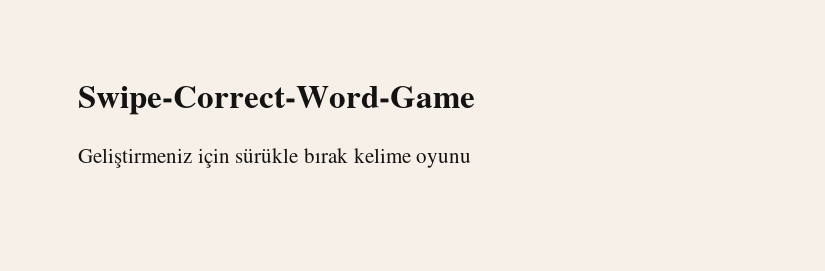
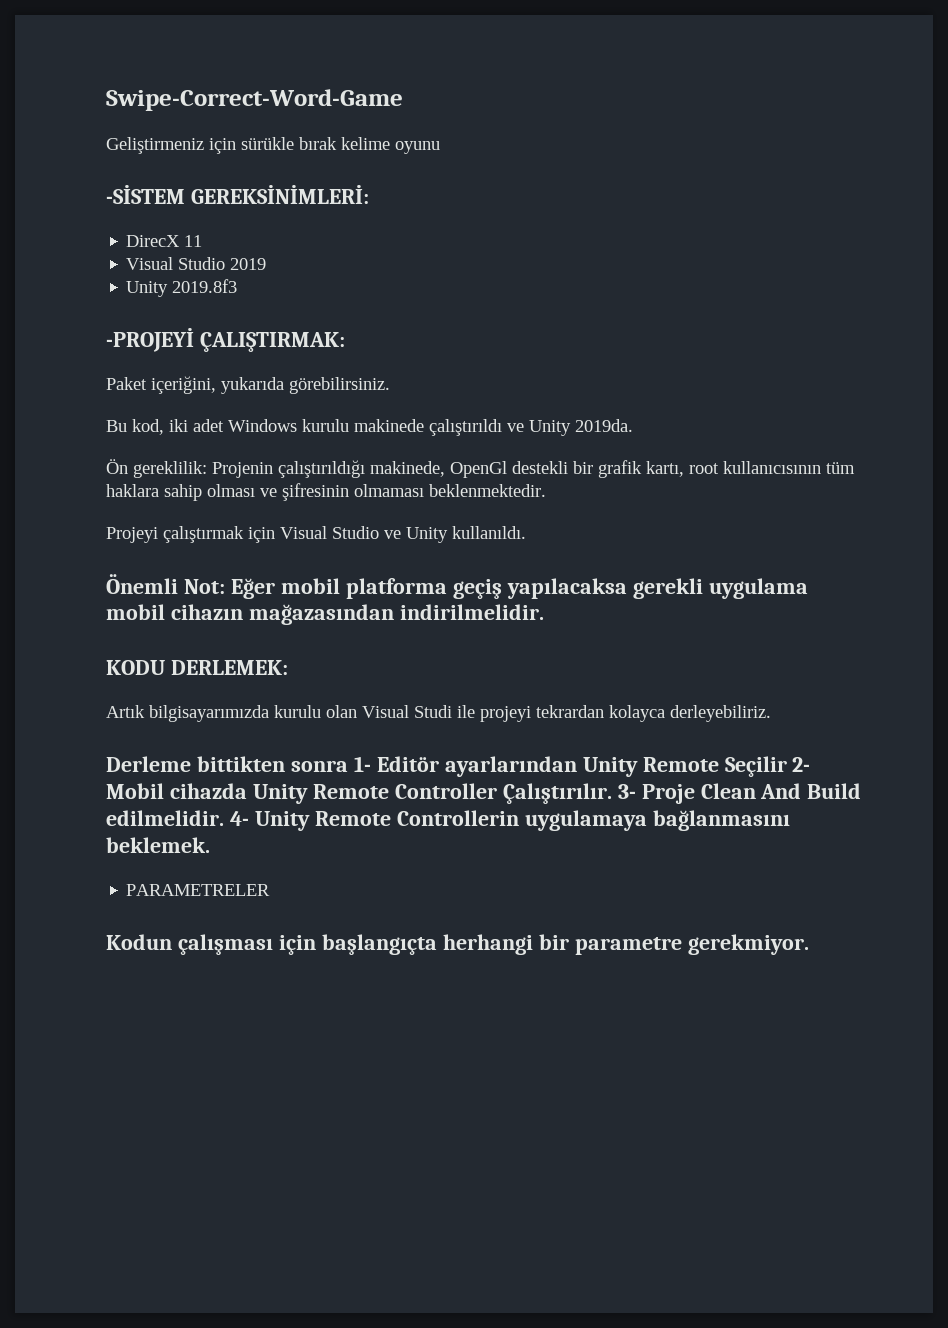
+ -SİSTEM GEREKSİNİMLERİ:
+ DirecX 11
+ Visual Studio 2019
+ Unity 2019.8f3
+ -PROJEYİ ÇALIŞTIRMAK:
+ Paket içeriğini, yukarıda görebilirsiniz.
+ Bu kod, iki adet Windows kurulu makinede çalıştırıldı ve Unity 2019da.
+ Ön gereklilik: Projenin çalıştırıldığı makinede, OpenGl destekli bir grafik kartı, root kullanıcısının tüm haklara sahip olması ve şifresinin olmaması beklenmektedir.
+ Projeyi çalıştırmak için Visual Studio ve Unity kullanıldı.
+ Önemli Not: Eğer mobil platforma geçiş yapılacaksa gerekli uygulama mobil cihazın mağazasından indirilmelidir.
+ KODU DERLEMEK:
+ Artık bilgisayarımızda kurulu olan Visual Studi ile projeyi tekrardan kolayca derleyebiliriz.
+ Derleme bittikten sonra 1- Editör ayarlarından Unity Remote Seçilir 2- Mobil cihazda Unity Remote Controller Çalıştırılır. 3- Proje Clean And Build edilmelidir. 4- Unity Remote Controllerin uygulamaya bağlanmasını beklemek.
+ PARAMETRELER
+ Kodun çalışması için başlangıçta herhangi bir parametre gerekmiyor.

